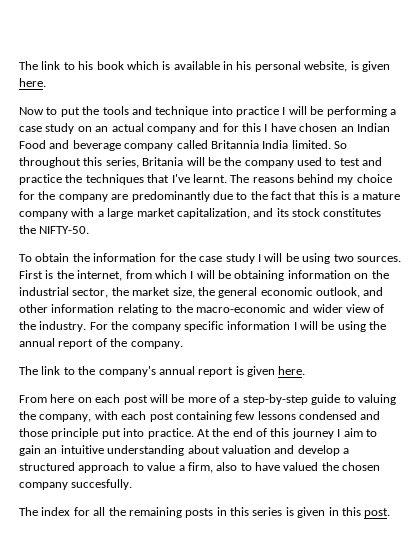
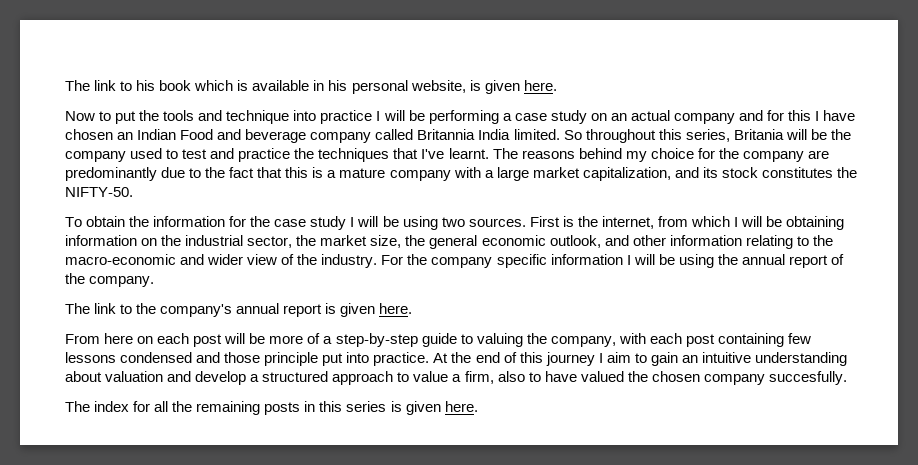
- The index for all the remaining posts in this series is given in this post.
+ The index for all the remaining posts in this series is given here.

